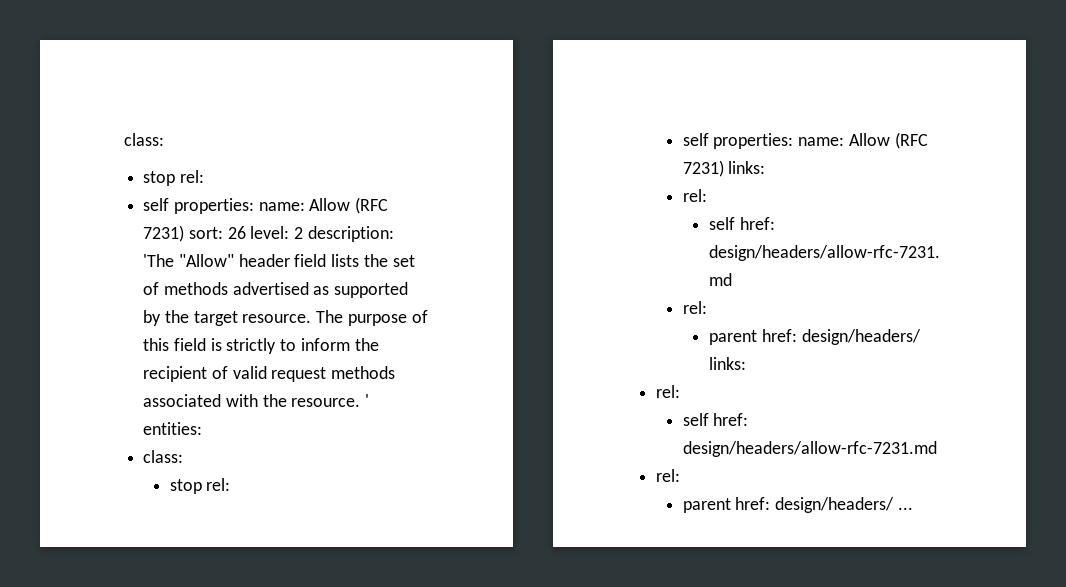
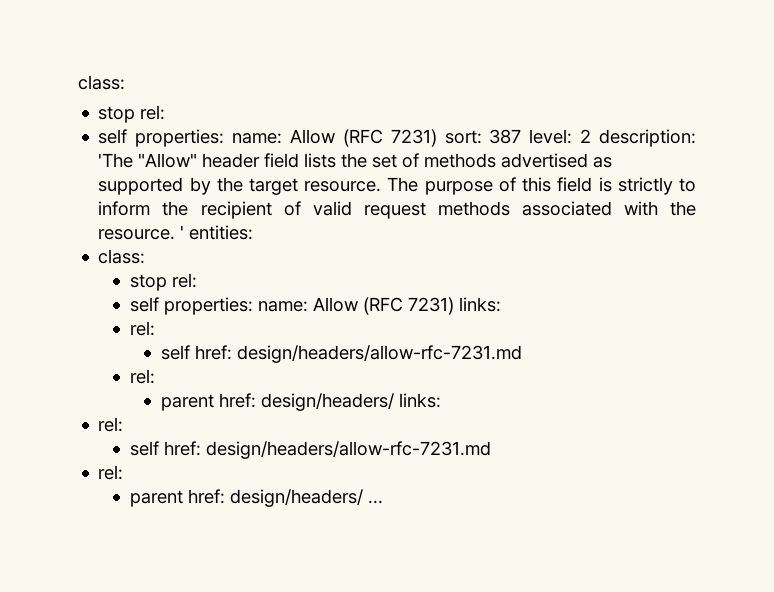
- self properties: name: Allow (RFC 7231) sort: 26 level: 2 description: 'The "Allow" header field lists the set of methods advertised as supported by the target resource.
+ self properties: name: Allow (RFC 7231) sort: 387 level: 2 description: 'The "Allow" header field lists the set of methods advertised as supported by the target resource.

